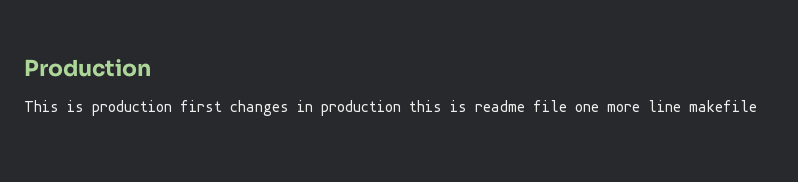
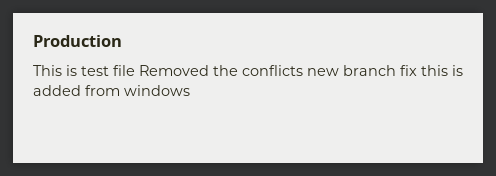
- This is production first changes in production this is readme file one more line makefile
+ This is test file Removed the conflicts new branch fix this is added from windows

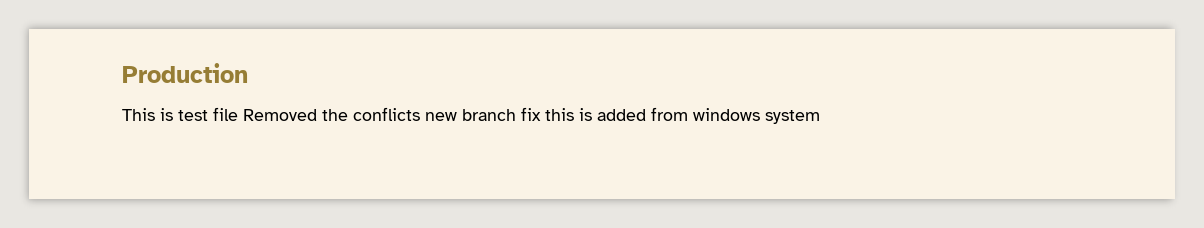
- This is test file Removed the conflicts new branch fix this is added from windows
+ This is test file Removed the conflicts new branch fix this is added from windows system

